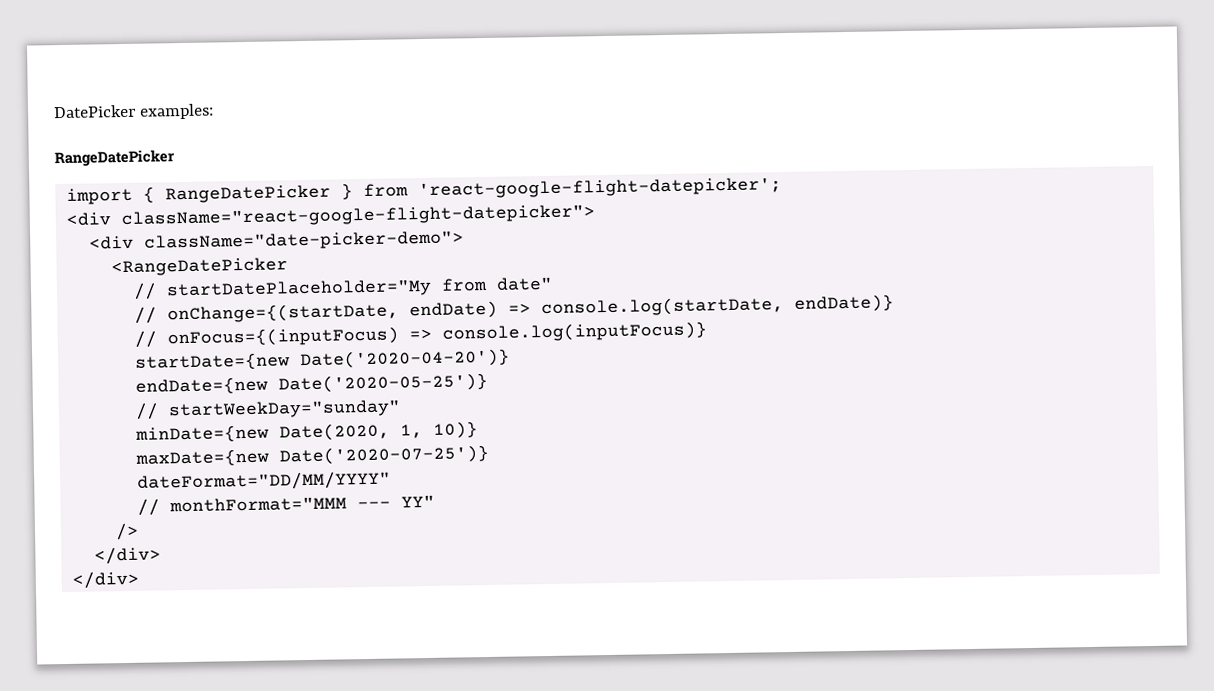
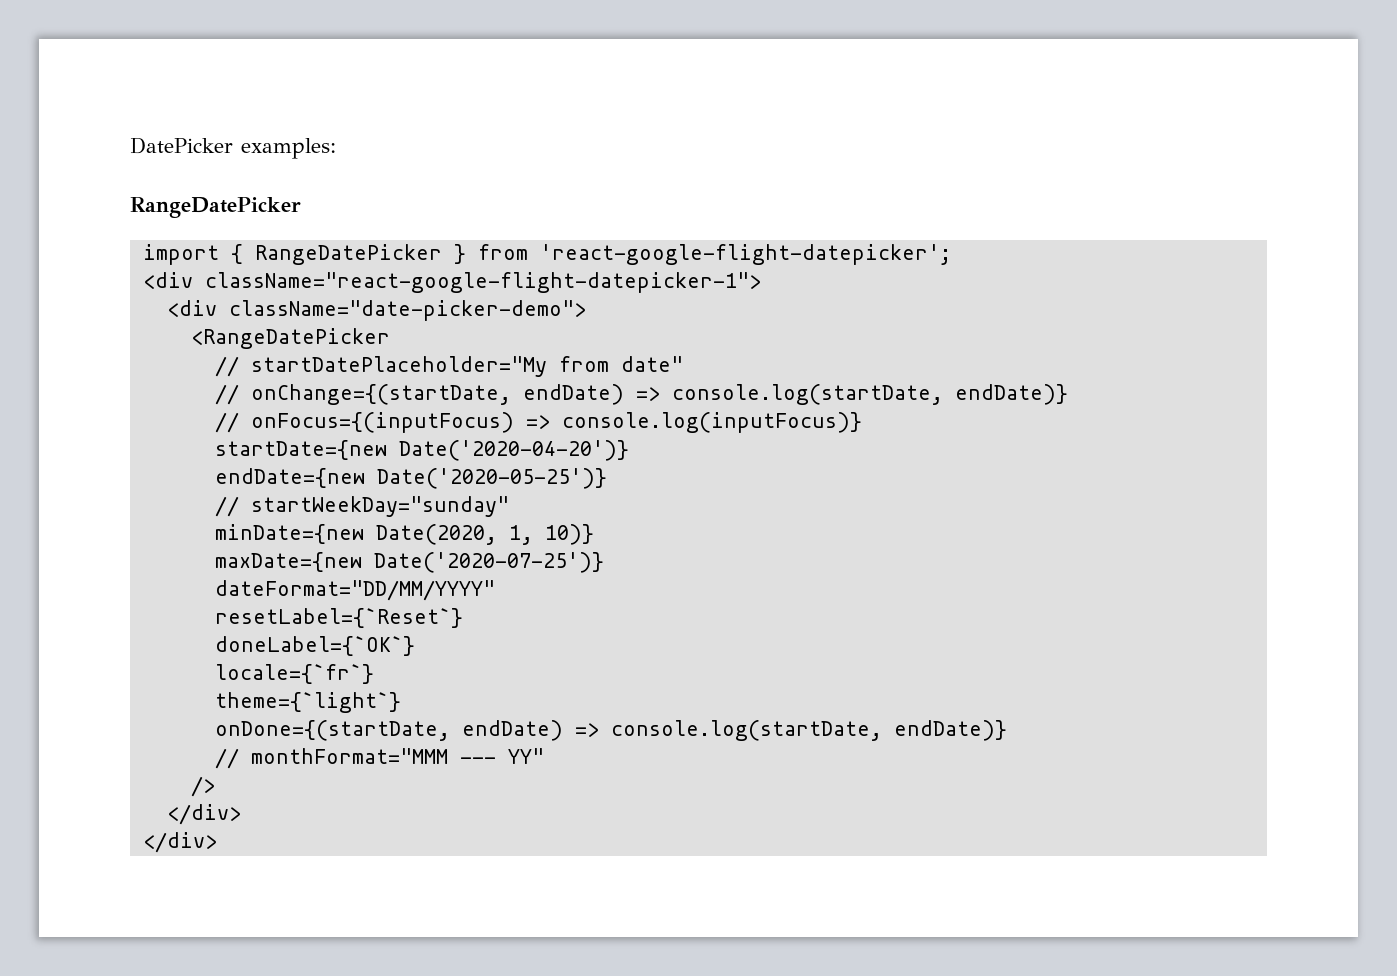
- <div className="react-google-flight-datepicker">
+ <div className="react-google-flight-datepicker-1">
+ resetLabel={`Reset`}
+ doneLabel={`OK`}
+ locale={`fr`}
+ theme={`light`}
+ onDone={(startDate, endDate) => console.log(startDate, endDate)}

